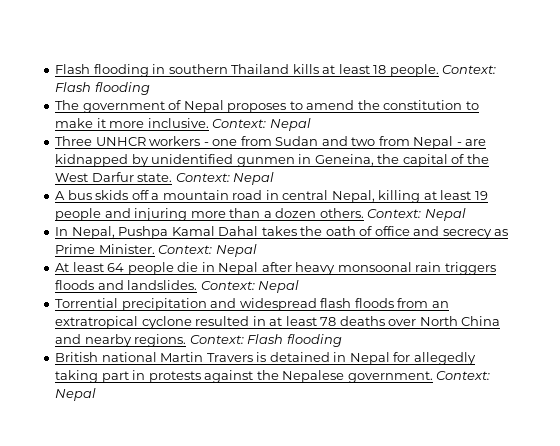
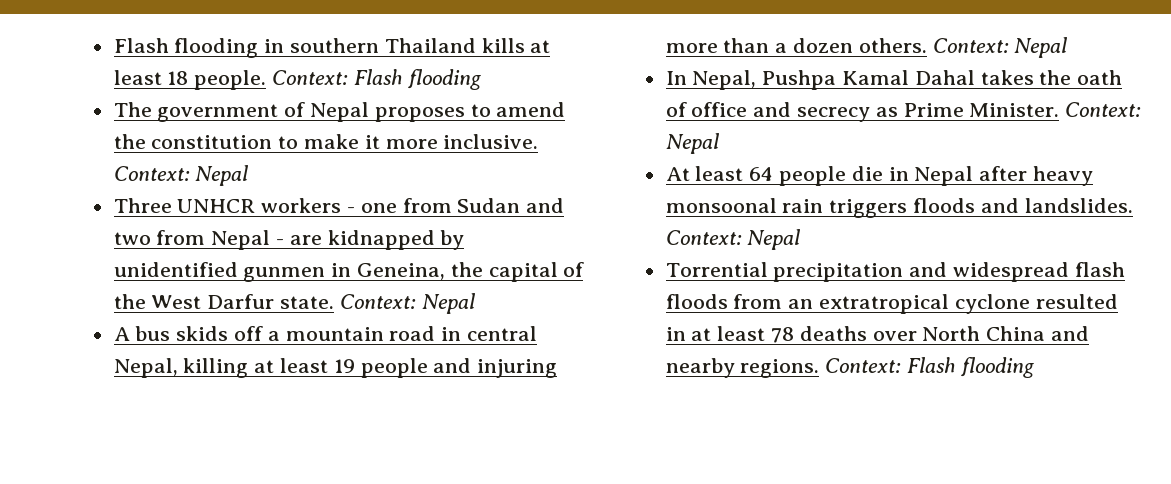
- British national Martin Travers is detained in Nepal for allegedly taking part in protests against the Nepalese government. Context: Nepal

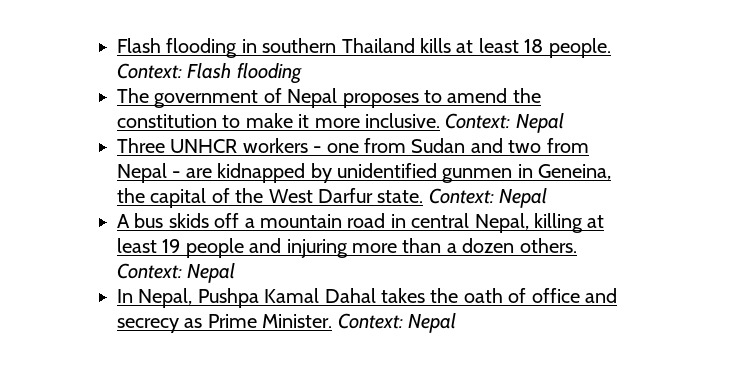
- At least 64 people die in Nepal after heavy monsoonal rain triggers floods and landslides. Context: Nepal
- Torrential precipitation and widespread flash floods from an extratropical cyclone resulted in at least 78 deaths over North China and nearby regions. Context: Flash flooding

